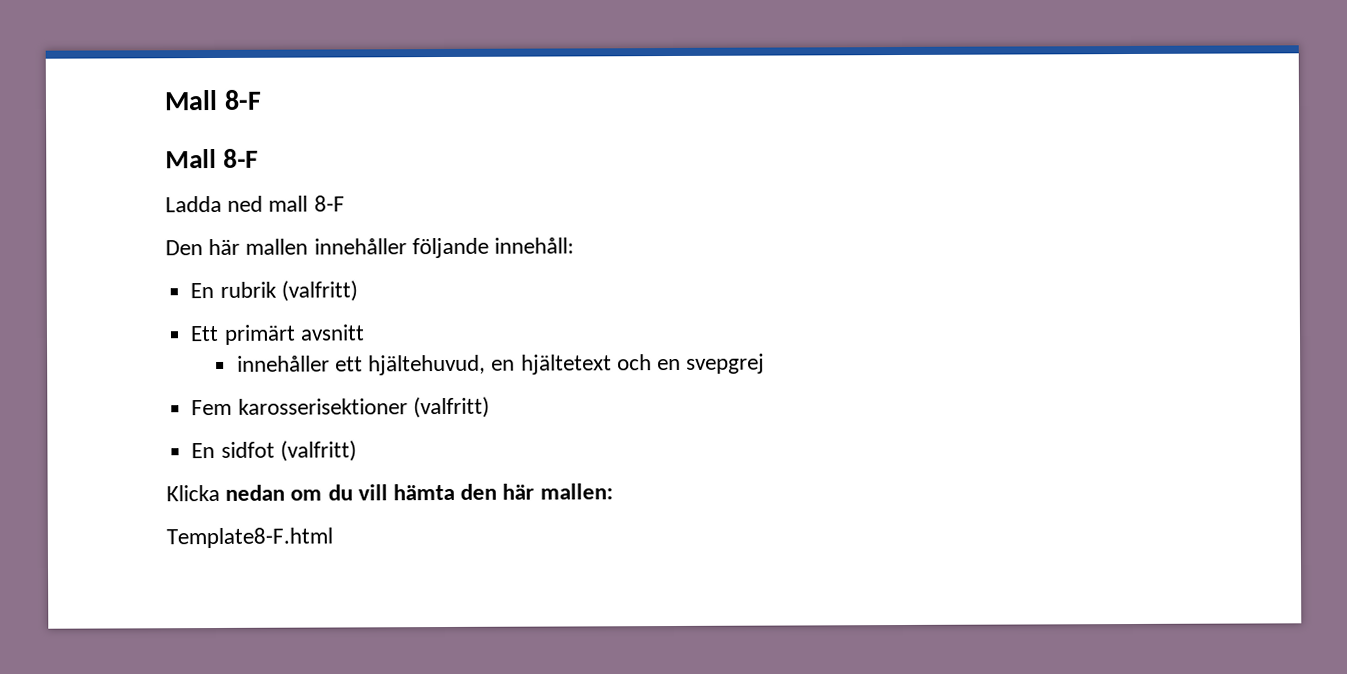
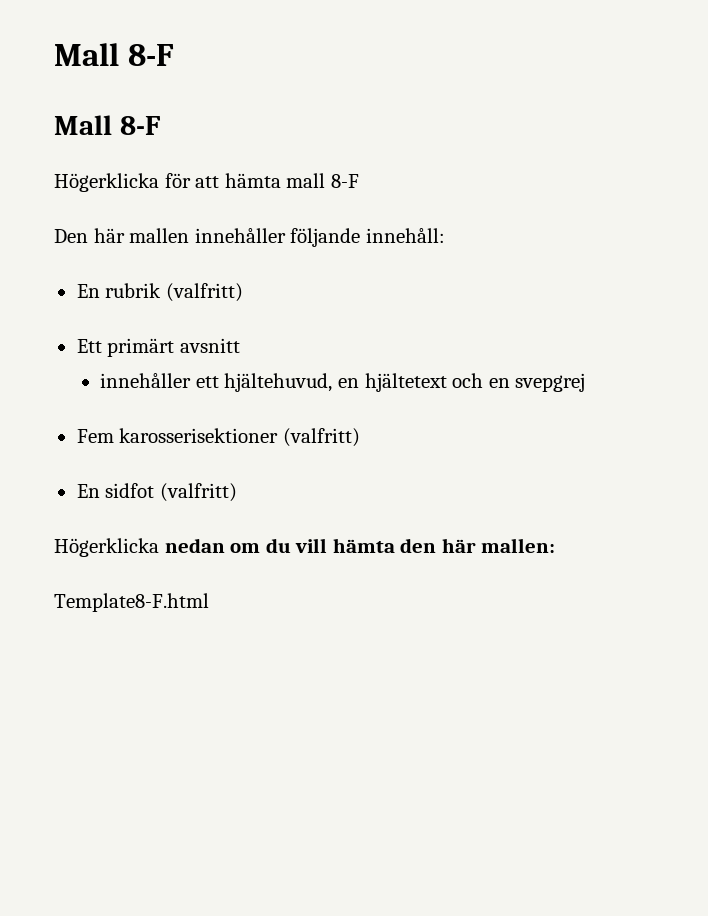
- Ladda ned mall 8-F
+ Högerklicka för att hämta mall 8-F
- Klicka nedan om du vill hämta den här mallen:
+ Högerklicka nedan om du vill hämta den här mallen:

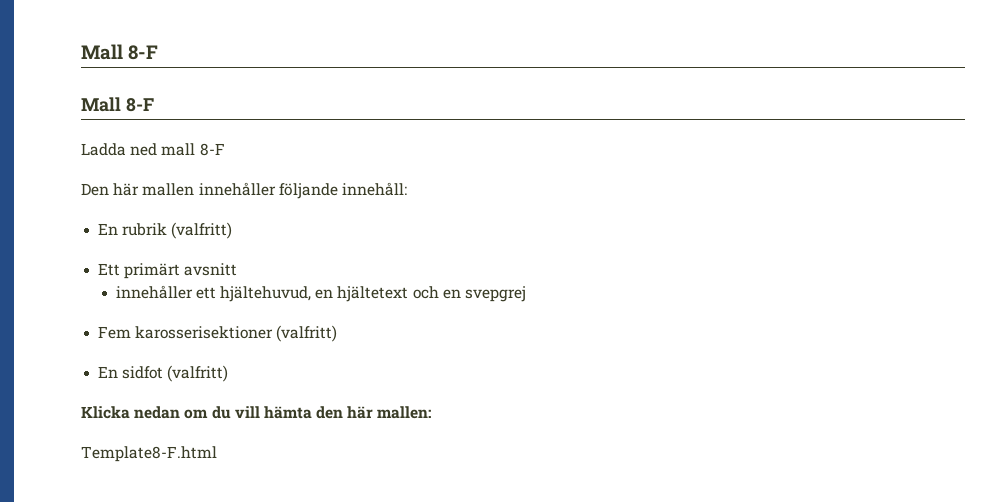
- Högerklicka för att hämta mall 8-F
+ Ladda ned mall 8-F
- Högerklicka nedan om du vill hämta den här mallen:
+ Klicka nedan om du vill hämta den här mallen:

